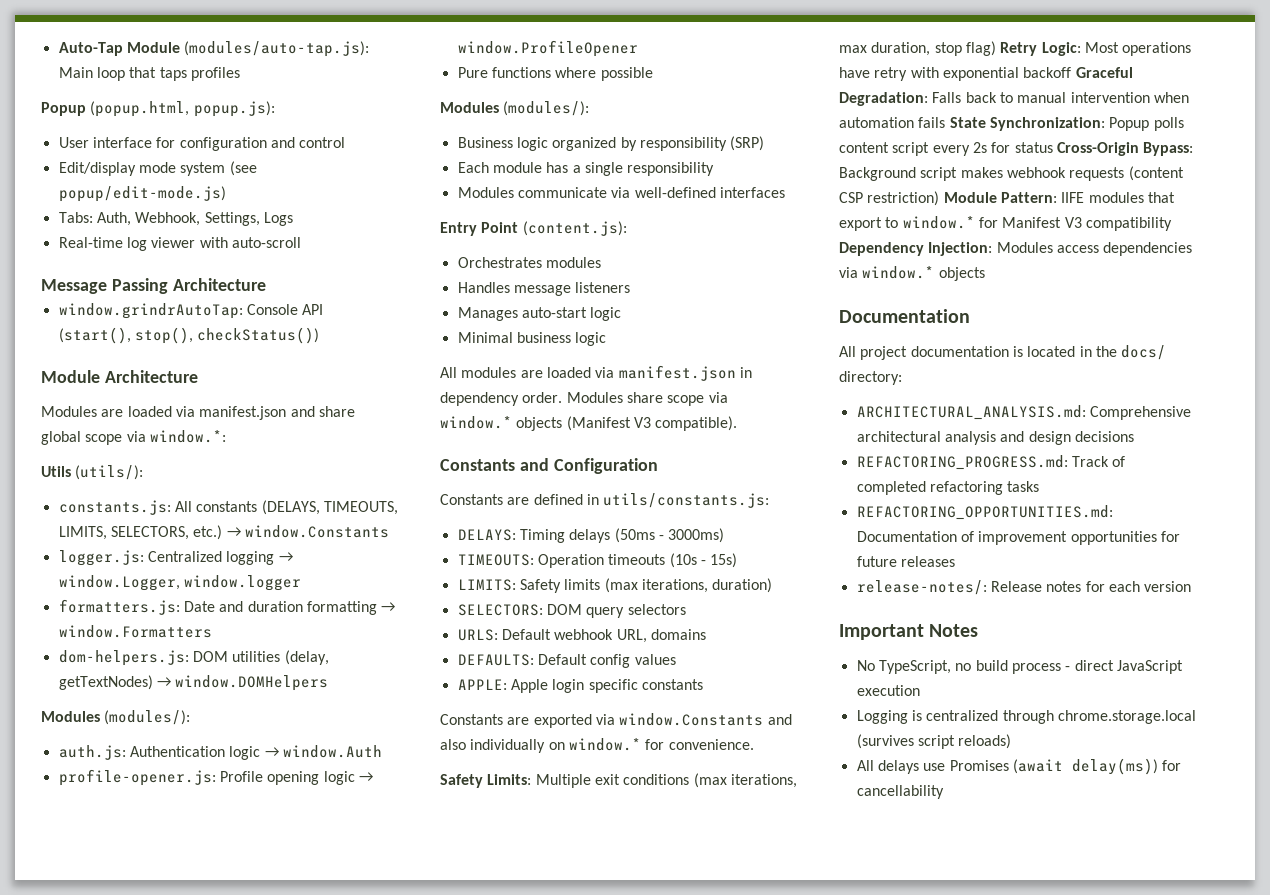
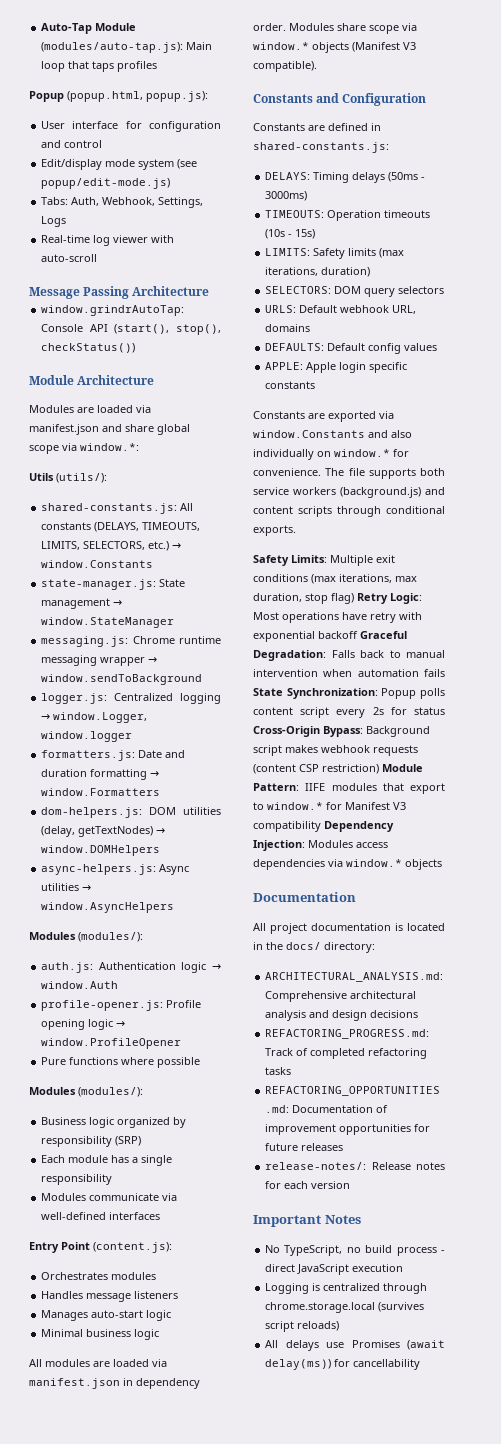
- constants.js: All constants (DELAYS, TIMEOUTS, LIMITS, SELECTORS, etc.) → window.Constants
+ shared-constants.js: All constants (DELAYS, TIMEOUTS, LIMITS, SELECTORS, etc.) → window.Constants
+ state-manager.js: State management → window.StateManager
+ messaging.js: Chrome runtime messaging wrapper → window.sendToBackground
+ async-helpers.js: Async utilities → window.AsyncHelpers
- Constants are defined in utils/constants.js:
+ Constants are defined in shared-constants.js:
+ The file supports both service workers (background.js) and content scripts through conditional exports.

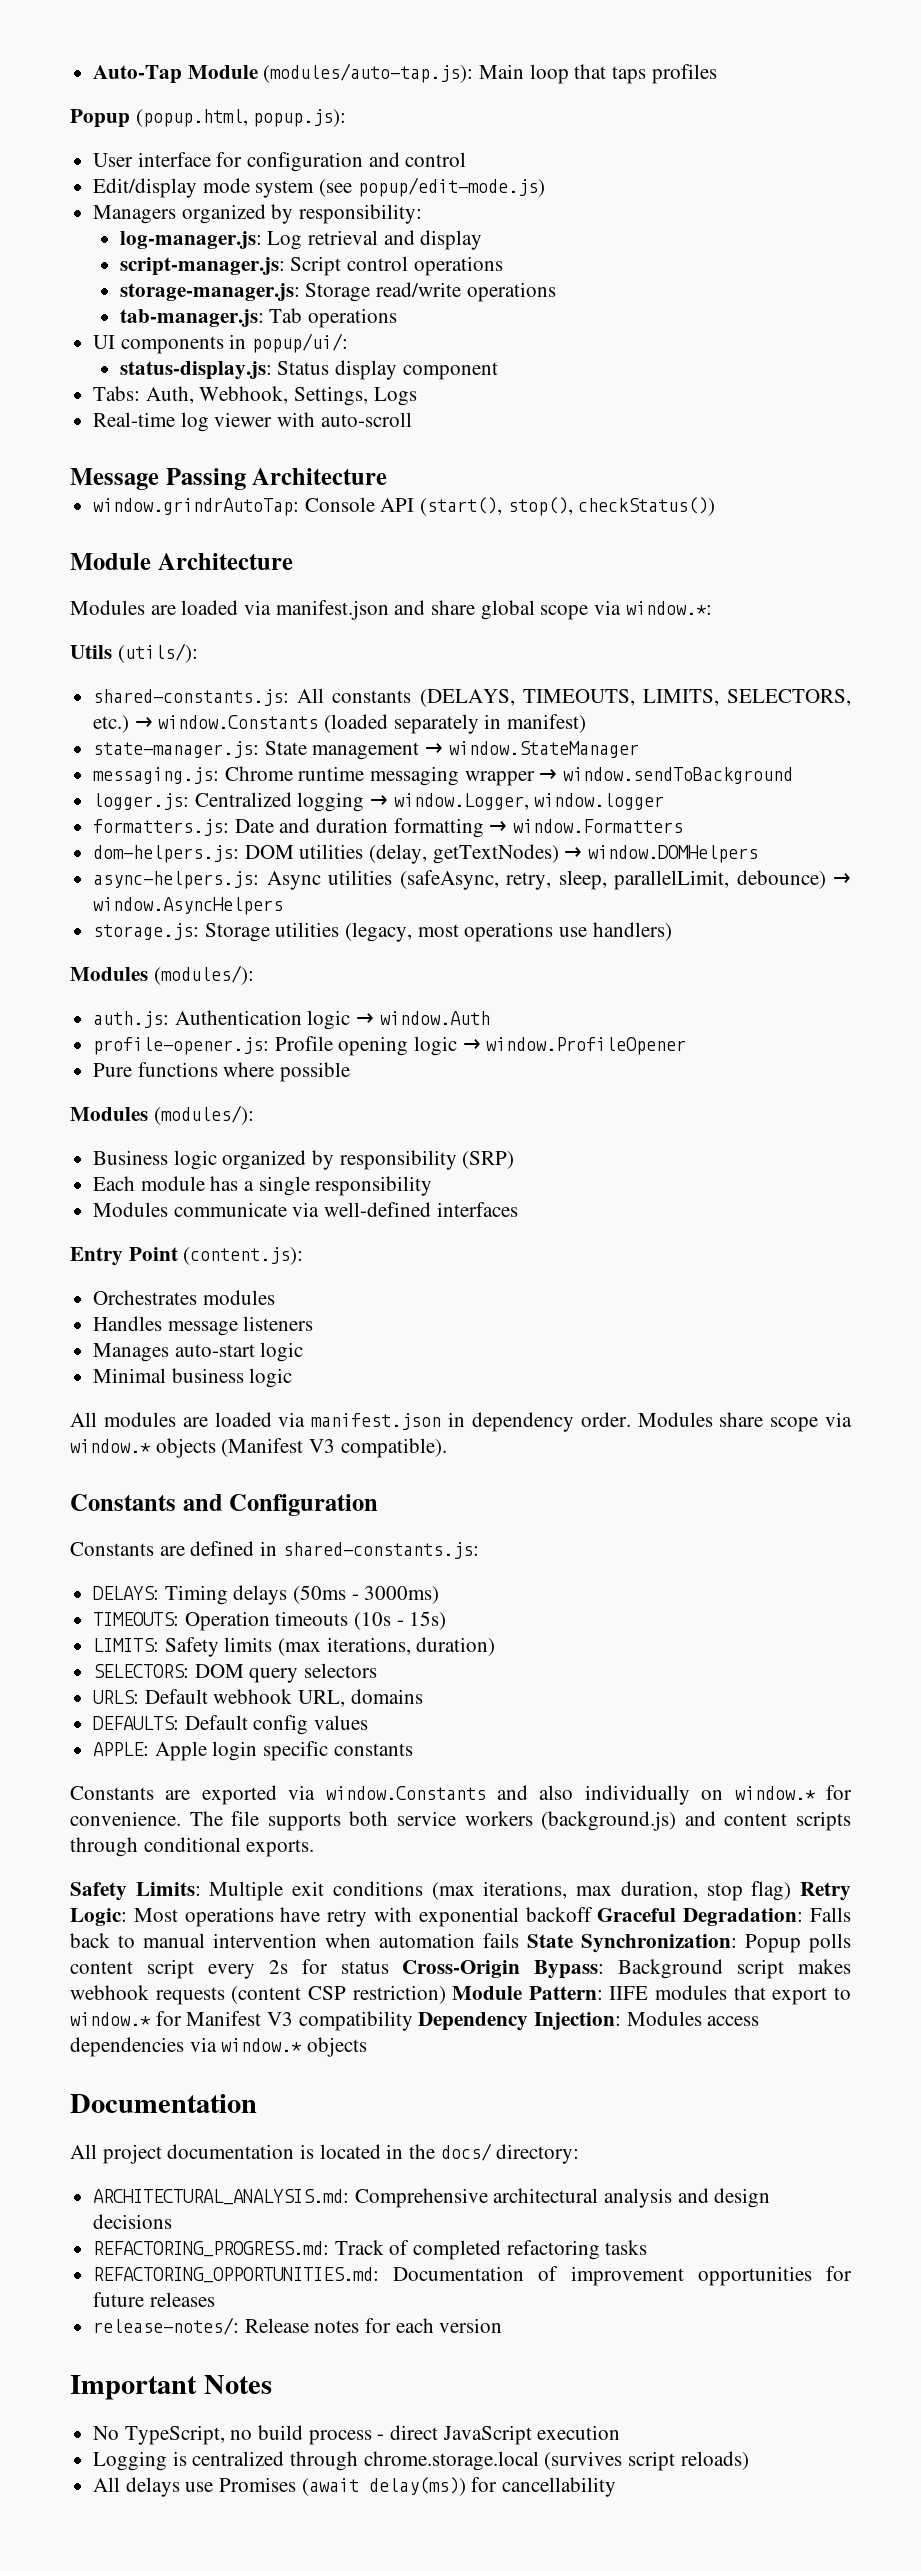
+ Managers organized by responsibility:
+ log-manager.js: Log retrieval and display
+ script-manager.js: Script control operations
+ storage-manager.js: Storage read/write operations
+ tab-manager.js: Tab operations
+ UI components in popup/ui/:
+ status-display.js: Status display component
- shared-constants.js: All constants (DELAYS, TIMEOUTS, LIMITS, SELECTORS, etc.) → window.Constants
+ shared-constants.js: All constants (DELAYS, TIMEOUTS, LIMITS, SELECTORS, etc.) → window.Constants (loaded separately in manifest)
- async-helpers.js: Async utilities → window.AsyncHelpers
+ async-helpers.js: Async utilities (safeAsync, retry, sleep, parallelLimit, debounce) → window.AsyncHelpers
+ storage.js: Storage utilities (legacy, most operations use handlers)

